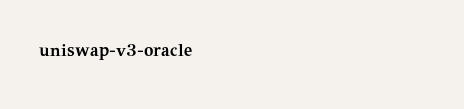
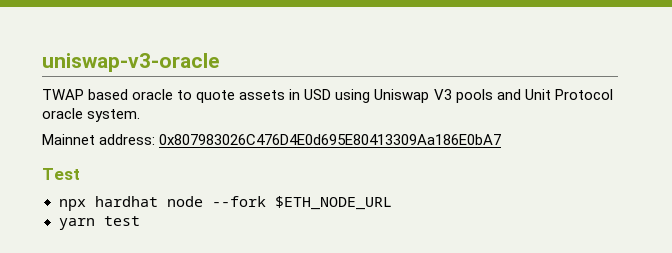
+ TWAP based oracle to quote assets in USD using Uniswap V3 pools and Unit Protocol oracle system.
+ Mainnet address: 0x807983026C476D4E0d695E80413309Aa186E0bA7
+ Test
+ npx hardhat node --fork $ETH_NODE_URL
+ yarn test

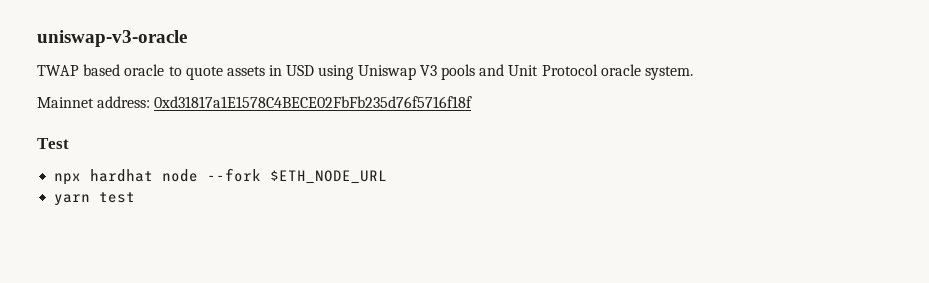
- Mainnet address: 0x807983026C476D4E0d695E80413309Aa186E0bA7
+ Mainnet address: 0xd31817a1E1578C4BECE02FbFb235d76f5716f18f

